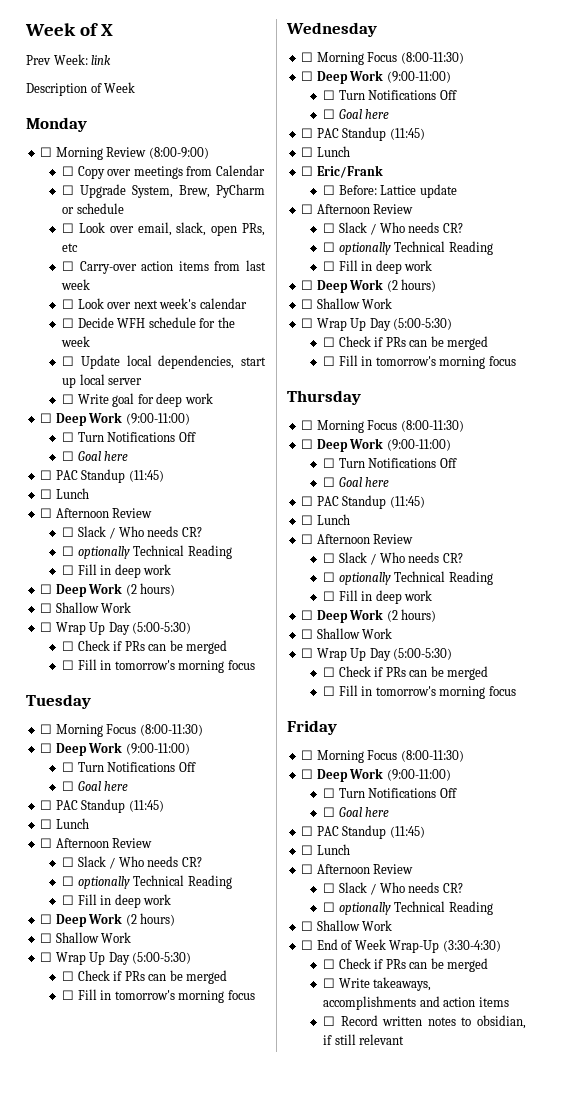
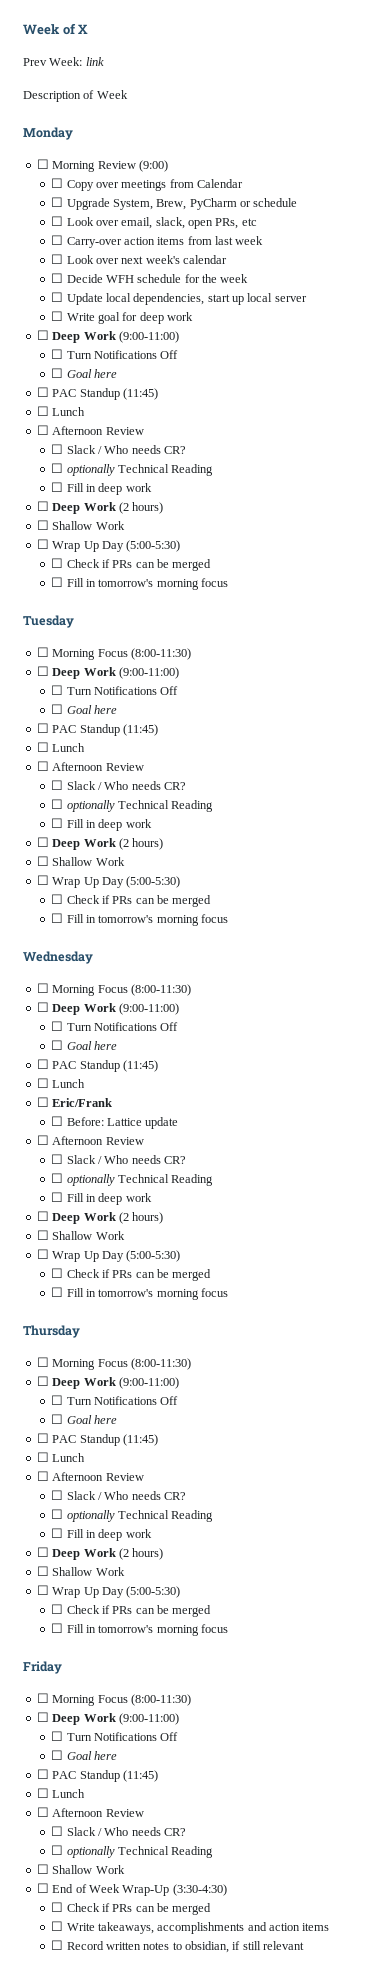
- ☐ Morning Review (8:00-9:00)
+ ☐ Morning Review (9:00)

